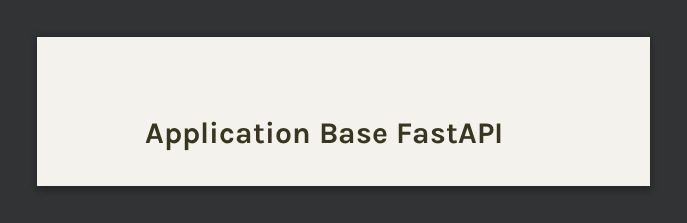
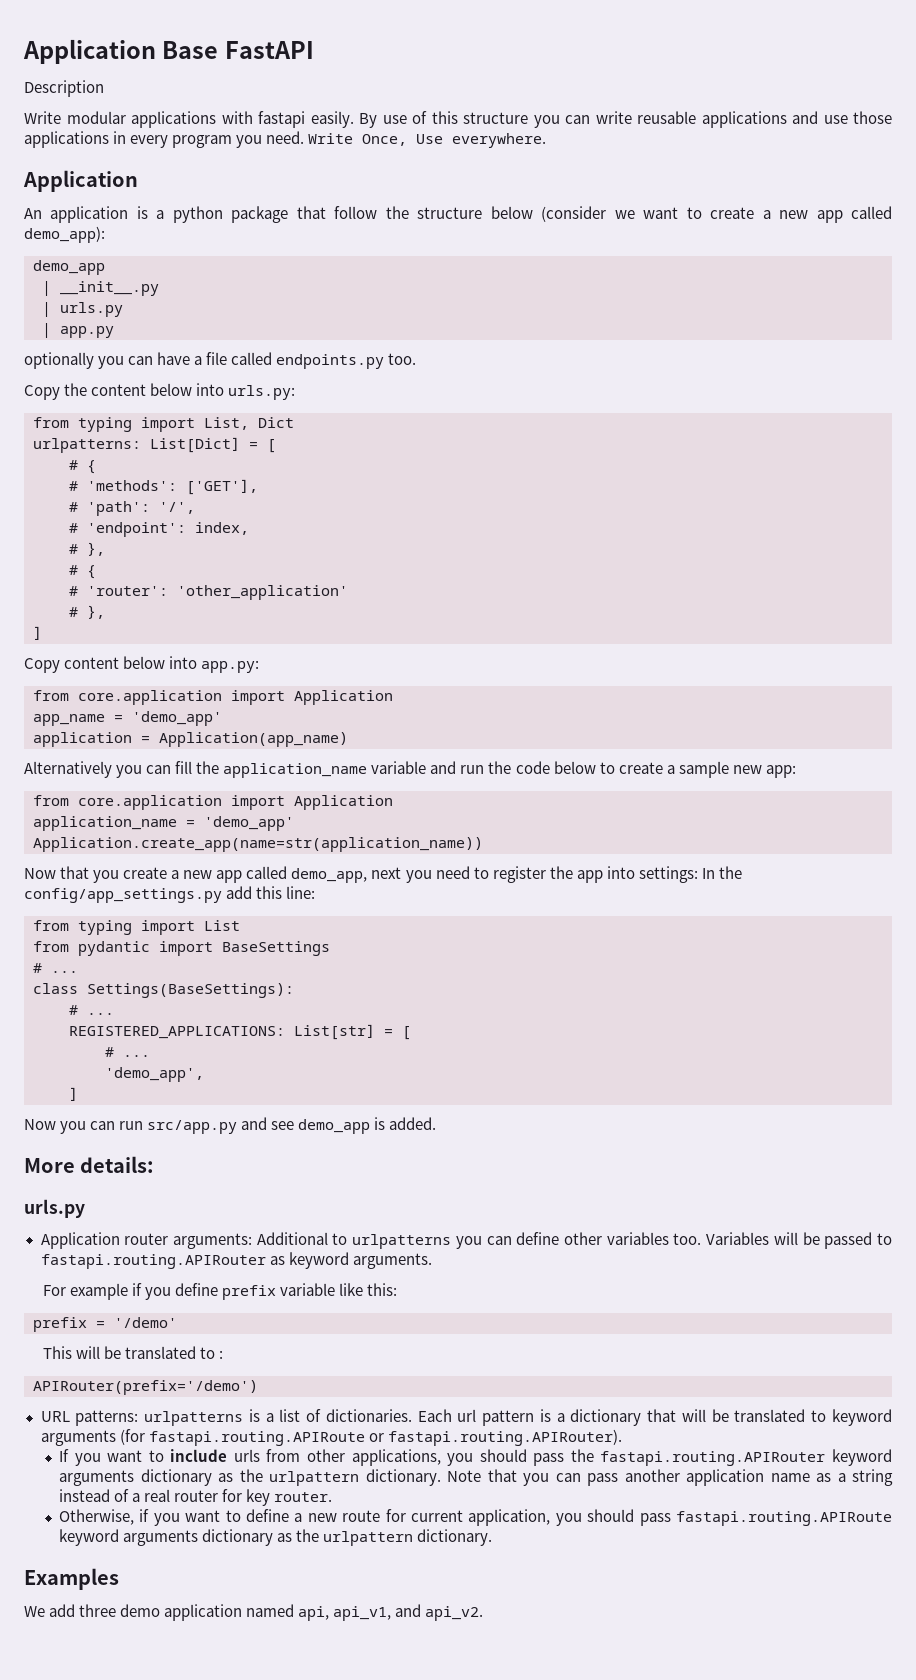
+ Description
+ Write modular applications with fastapi easily. By use of this structure you can write reusable applications and use those applications in every program you need. Write Once, Use everywhere.
+ Application
+ An application is a python package that follow the structure below (consider we want to create a new app called demo_app):
+ demo_app
+ | __init__.py
+ | urls.py
+ | app.py
+ optionally you can have a file called endpoints.py too.
+ Copy the content below into urls.py:
+ from typing import List, Dict
+ urlpatterns: List[Dict] = [
+ # {
+ # 'methods': ['GET'],
+ # 'path': '/',
+ # 'endpoint': index,
+ # },
+ # {
+ # 'router': 'other_application'
+ # },
+ ]
+ Copy content below into app.py:
+ from core.application import Application
+ app_name = 'demo_app'
+ application = Application(app_name)
+ Alternatively you can fill the application_name variable and run the code below to create a sample new app:
+ from core.application import Application
+ application_name = 'demo_app'
+ Application.create_app(name=str(application_name))
+ Now that you create a new app called demo_app, next you need to register the app into settings: In the config/app_settings.py add this line:
+ from typing import List
+ from pydantic import BaseSettings
+ # ...
+ class Settings(BaseSettings):
+ # ...
+ REGISTERED_APPLICATIONS: List[str] = [
+ # ...
+ 'demo_app',
+ ]
+ Now you can run src/app.py and see demo_app is added.
+ More details:
+ urls.py
+ Application router arguments: Additional to urlpatterns you can define other variables too. Variables will be passed to fastapi.routing.APIRouter as keyword arguments.
+ For example if you define prefix variable like this:
+ prefix = '/demo'
+ This will be translated to :
+ APIRouter(prefix='/demo')
+ URL patterns: urlpatterns is a list of dictionaries. Each url pattern is a dictionary that will be translated to keyword arguments (for fastapi.routing.APIRoute or fastapi.routing.APIRouter).
+ If you want to include urls from other applications, you should pass the fastapi.routing.APIRouter keyword arguments dictionary as the urlpattern dictionary. Note that you can pass another application name as a string instead of a real router for key router.
+ Otherwise, if you want to define a new route for current application, you should pass fastapi.routing.APIRoute keyword arguments dictionary as the urlpattern dictionary.
+ Examples
+ We add three demo application named api, api_v1, and api_v2.

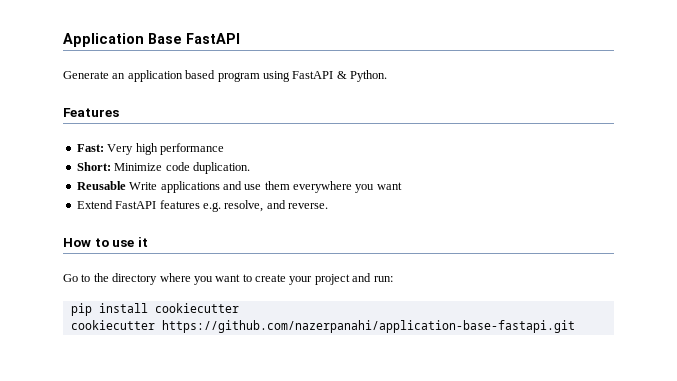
- Description
- Write modular applications with fastapi easily. By use of this structure you can write reusable applications and use those applications in every program you need. Write Once, Use everywhere.
- Application
- An application is a python package that follow the structure below (consider we want to create a new app called demo_app):
- demo_app
- | __init__.py
- | urls.py
- | app.py
- optionally you can have a file called endpoints.py too.
- Copy the content below into urls.py:
- from typing import List, Dict
- urlpatterns: List[Dict] = [
- # {
- # 'methods': ['GET'],
- # 'path': '/',
- # 'endpoint': index,
- # },
- # {
- # 'router': 'other_application'
- # },
- ]
- Copy content below into app.py:
- from core.application import Application
- app_name = 'demo_app'
- application = Application(app_name)
- Alternatively you can fill the application_name variable and run the code below to create a sample new app:
- from core.application import Application
- application_name = 'demo_app'
- Application.create_app(name=str(application_name))
- Now that you create a new app called demo_app, next you need to register the app into settings: In the config/app_settings.py add this line:
- from typing import List
- from pydantic import BaseSettings
- # ...
- class Settings(BaseSettings):
- # ...
- REGISTERED_APPLICATIONS: List[str] = [
- # ...
- 'demo_app',
- ]
- Now you can run src/app.py and see demo_app is added.
- More details:
- urls.py
- Application router arguments: Additional to urlpatterns you can define other variables too. Variables will be passed to fastapi.routing.APIRouter as keyword arguments.
- For example if you define prefix variable like this:
- prefix = '/demo'
- This will be translated to :
- APIRouter(prefix='/demo')
- URL patterns: urlpatterns is a list of dictionaries. Each url pattern is a dictionary that will be translated to keyword arguments (for fastapi.routing.APIRoute or fastapi.routing.APIRouter).
- If you want to include urls from other applications, you should pass the fastapi.routing.APIRouter keyword arguments dictionary as the urlpattern dictionary. Note that you can pass another application name as a string instead of a real router for key router.
- Otherwise, if you want to define a new route for current application, you should pass fastapi.routing.APIRoute keyword arguments dictionary as the urlpattern dictionary.
- Examples
- We add three demo application named api, api_v1, and api_v2.
+ Generate an application based program using FastAPI & Python.
+ Features
+ Fast: Very high performance
+ Short: Minimize code duplication.
+ Reusable Write applications and use them everywhere you want
+ Extend FastAPI features e.g. resolve, and reverse.
+ How to use it
+ Go to the directory where you want to create your project and run:
+ pip install cookiecutter
+ cookiecutter https://github.com/nazerpanahi/application-base-fastapi.git

